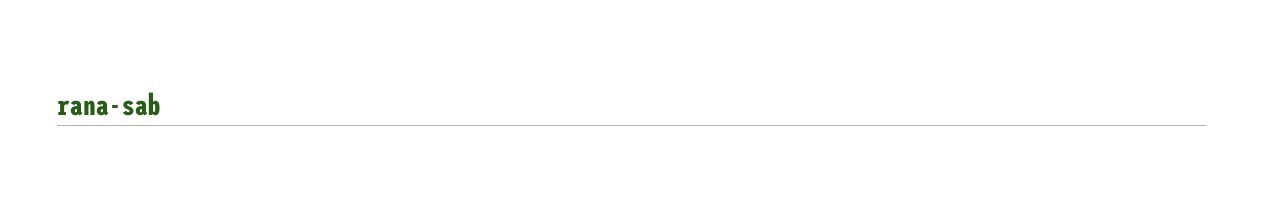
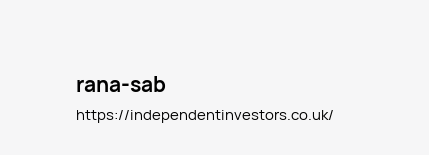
+ https://independentinvestors.co.uk/

